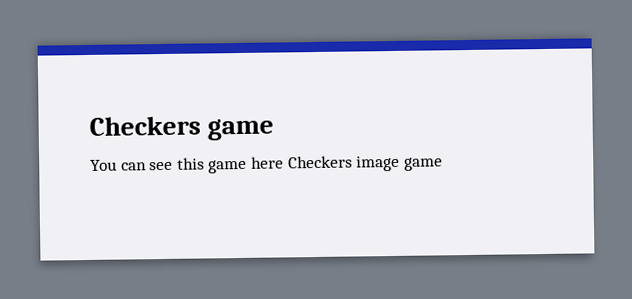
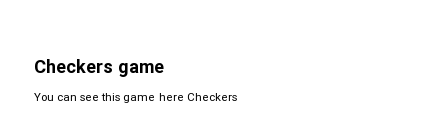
- You can see this game here Checkers image game
+ You can see this game here Checkers

